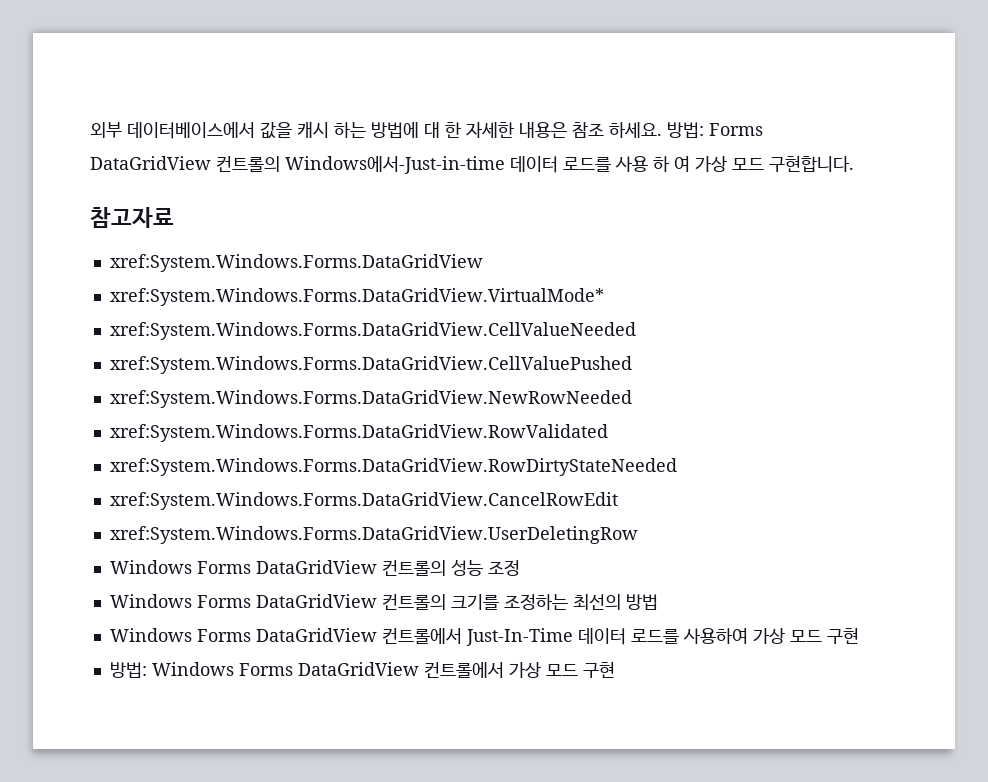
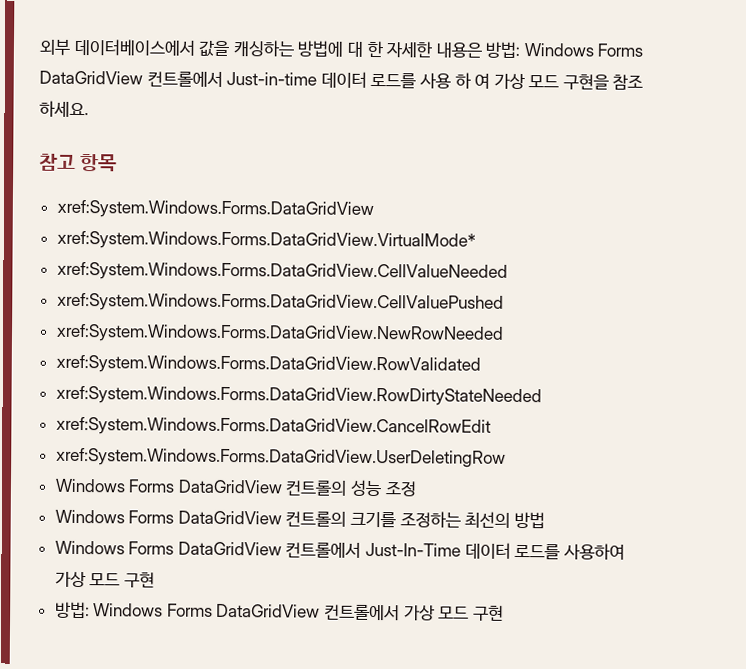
- 외부 데이터베이스에서 값을 캐시 하는 방법에 대 한 자세한 내용은 참조 하세요. 방법: Forms DataGridView 컨트롤의 Windows에서-Just-in-time 데이터 로드를 사용 하 여 가상 모드 구현합니다.
- 참고자료
+ 외부 데이터베이스에서 값을 캐싱하는 방법에 대 한 자세한 내용은 방법: Windows Forms DataGridView 컨트롤에서 Just-in-time 데이터 로드를 사용 하 여 가상 모드 구현을 참조 하세요.
+ 참고 항목

